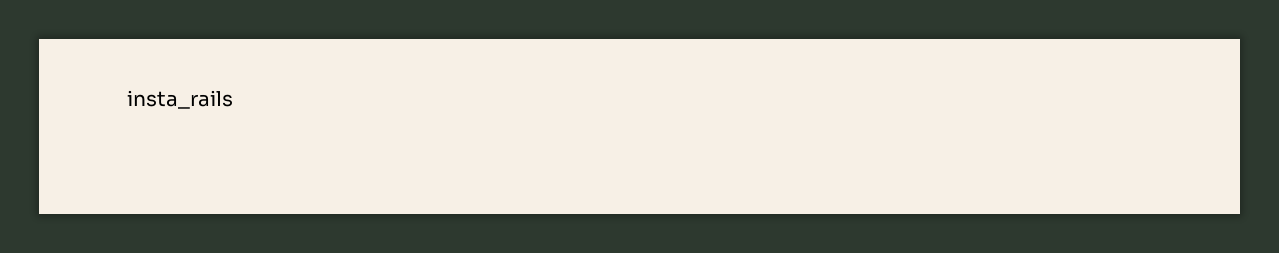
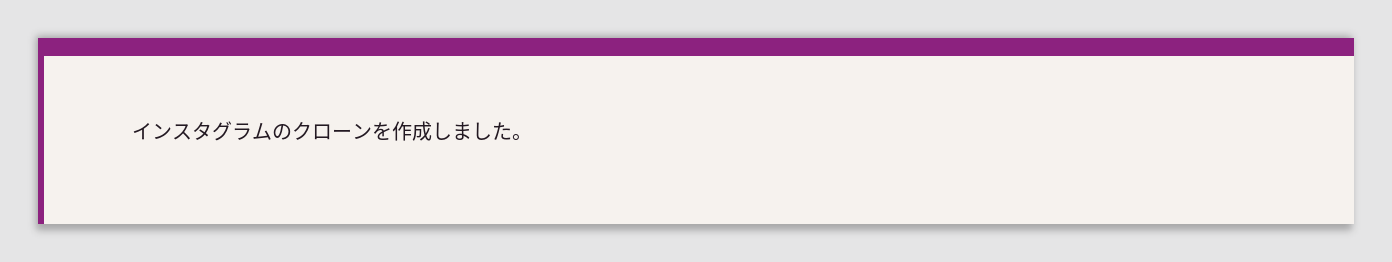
- insta_rails
+ インスタグラムのクローンを作成しました。

